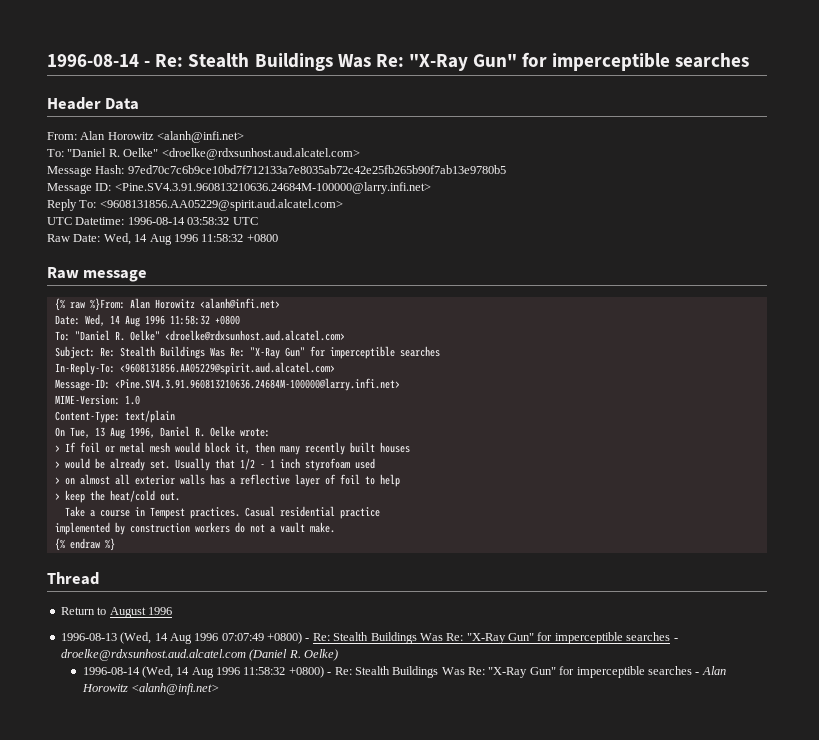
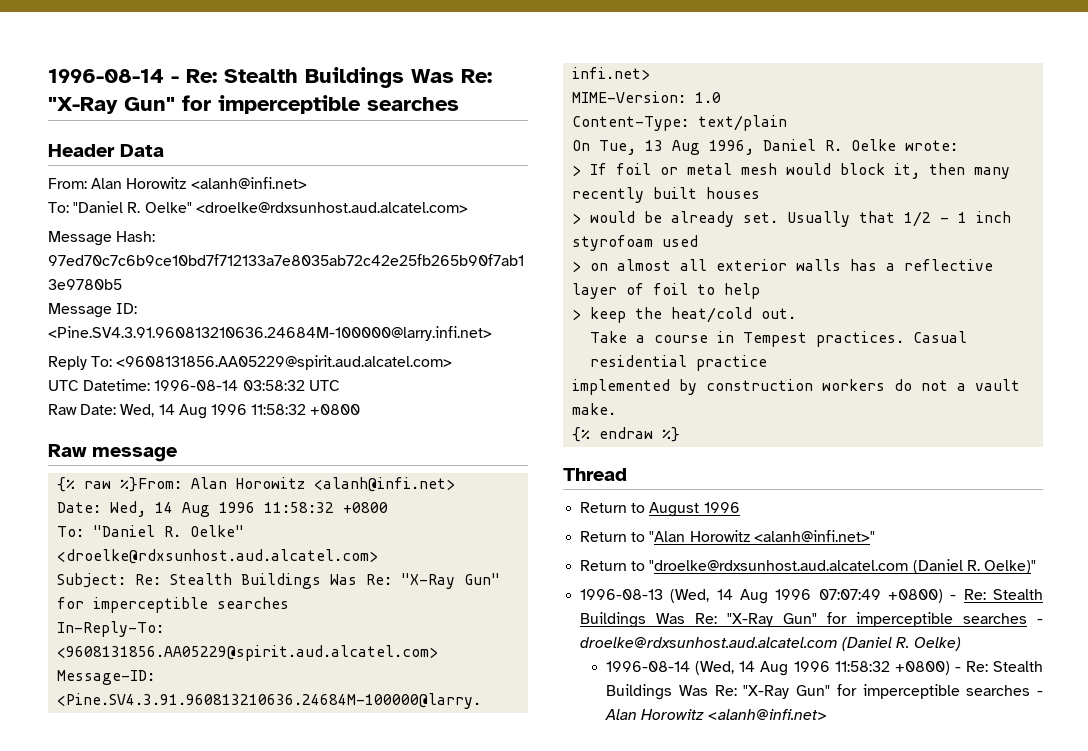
+ Return to "Alan Horowitz <alanh@infi.net>"
+ Return to "droelke@rdxsunhost.aud.alcatel.com (Daniel R. Oelke)"

